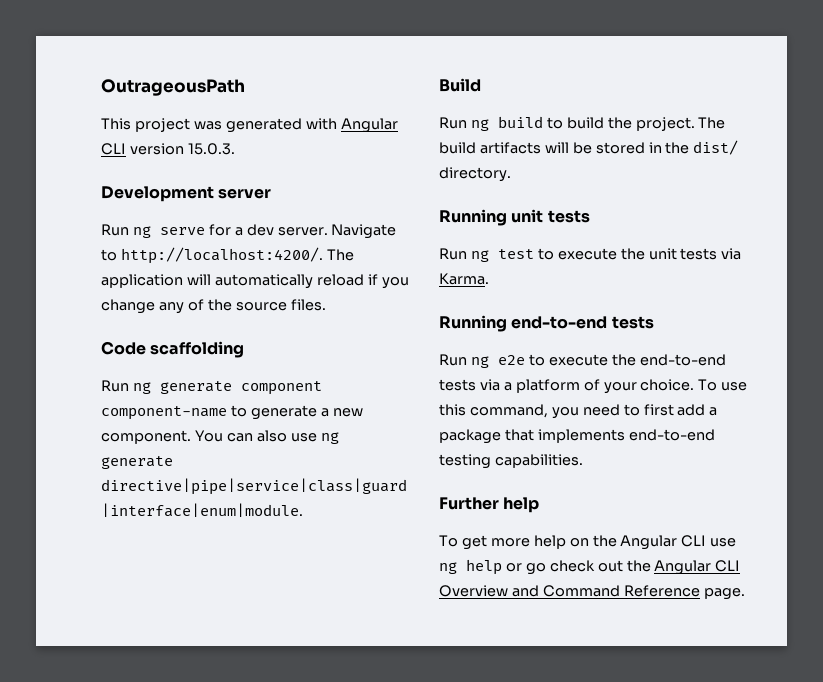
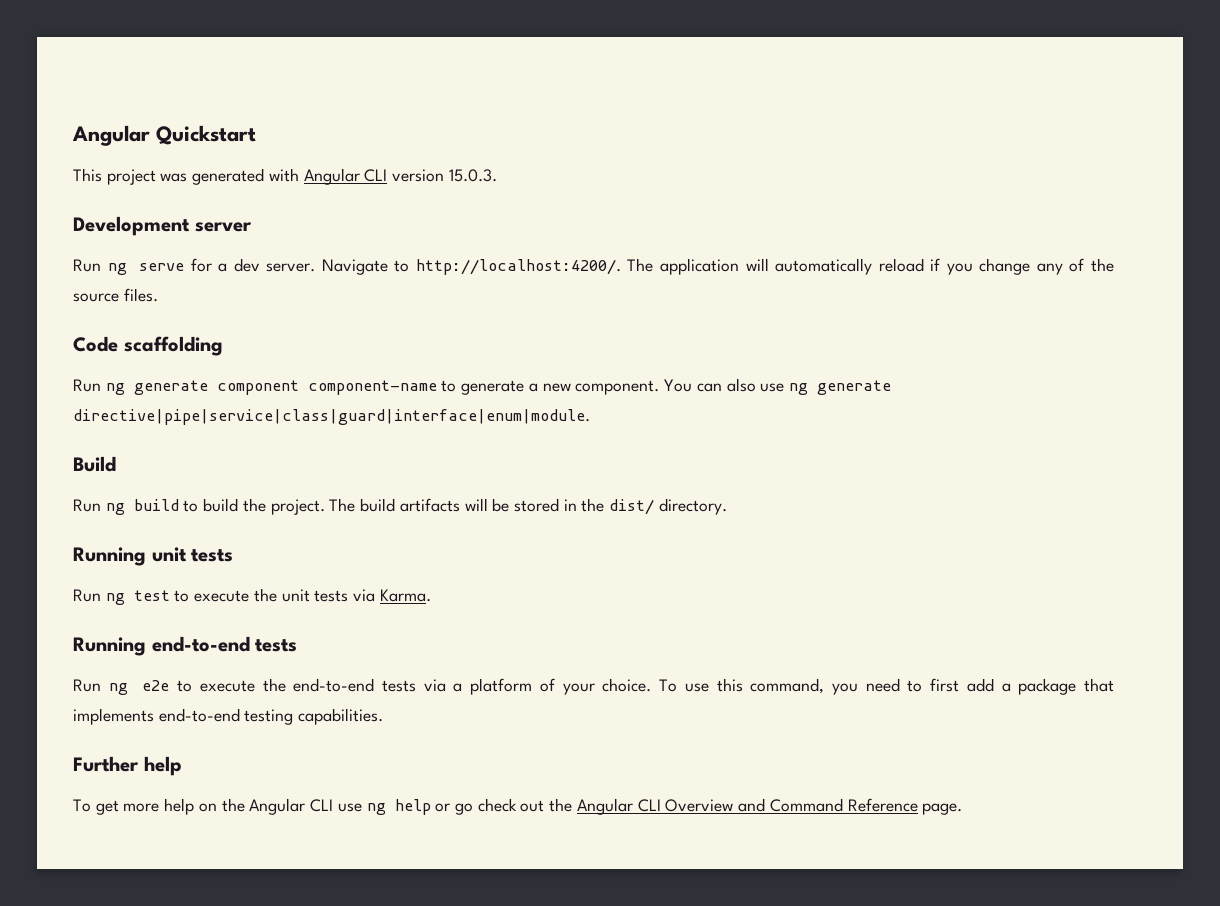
- OutrageousPath
+ Angular Quickstart

